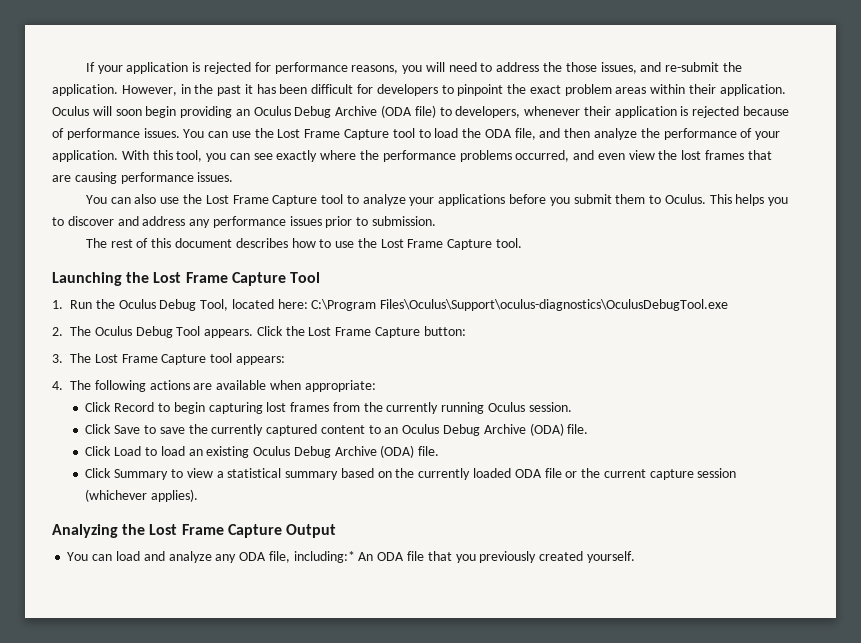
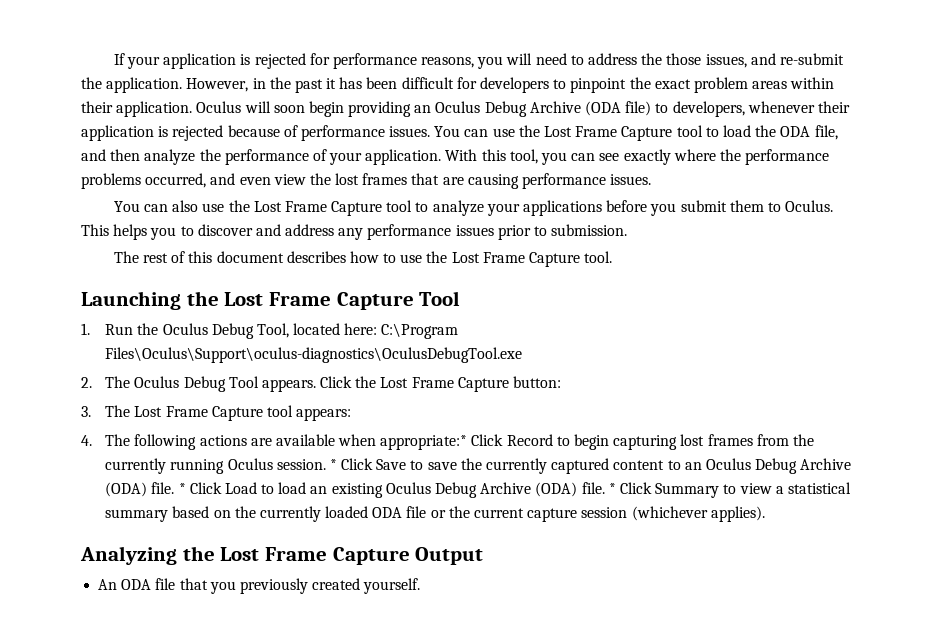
- 4. The following actions are available when appropriate:
- Click Record to begin capturing lost frames from the currently running Oculus session.
- Click Save to save the currently captured content to an Oculus Debug Archive (ODA) file.
- Click Load to load an existing Oculus Debug Archive (ODA) file.
- Click Summary to view a statistical summary based on the currently loaded ODA file or the current capture session (whichever applies).
+ 4. The following actions are available when appropriate:* Click Record to begin capturing lost frames from the currently running Oculus session. * Click Save to save the currently captured content to an Oculus Debug Archive (ODA) file. * Click Load to load an existing Oculus Debug Archive (ODA) file. * Click Summary to view a statistical summary based on the currently loaded ODA file or the current capture session (whichever applies).
- You can load and analyze any ODA file, including:* An ODA file that you previously created yourself.
+ An ODA file that you previously created yourself.

